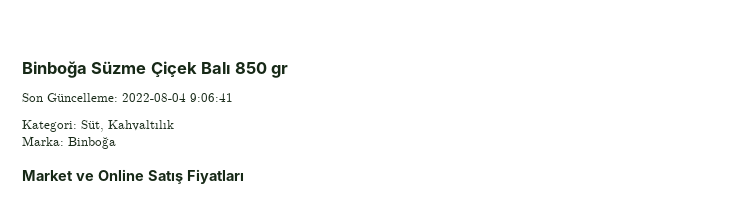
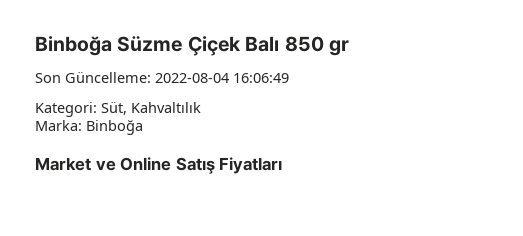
- Son Güncelleme: 2022-08-04 9:06:41
+ Son Güncelleme: 2022-08-04 16:06:49

